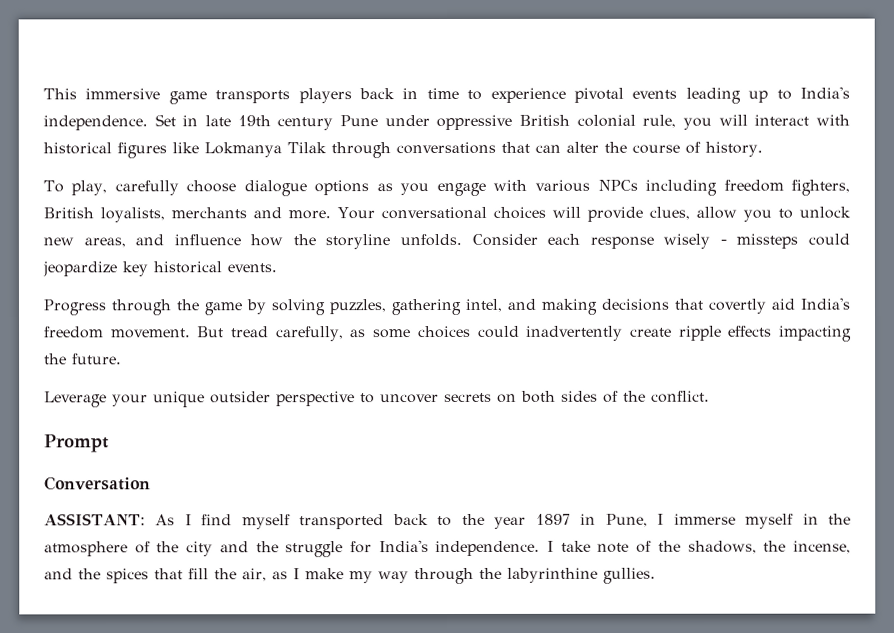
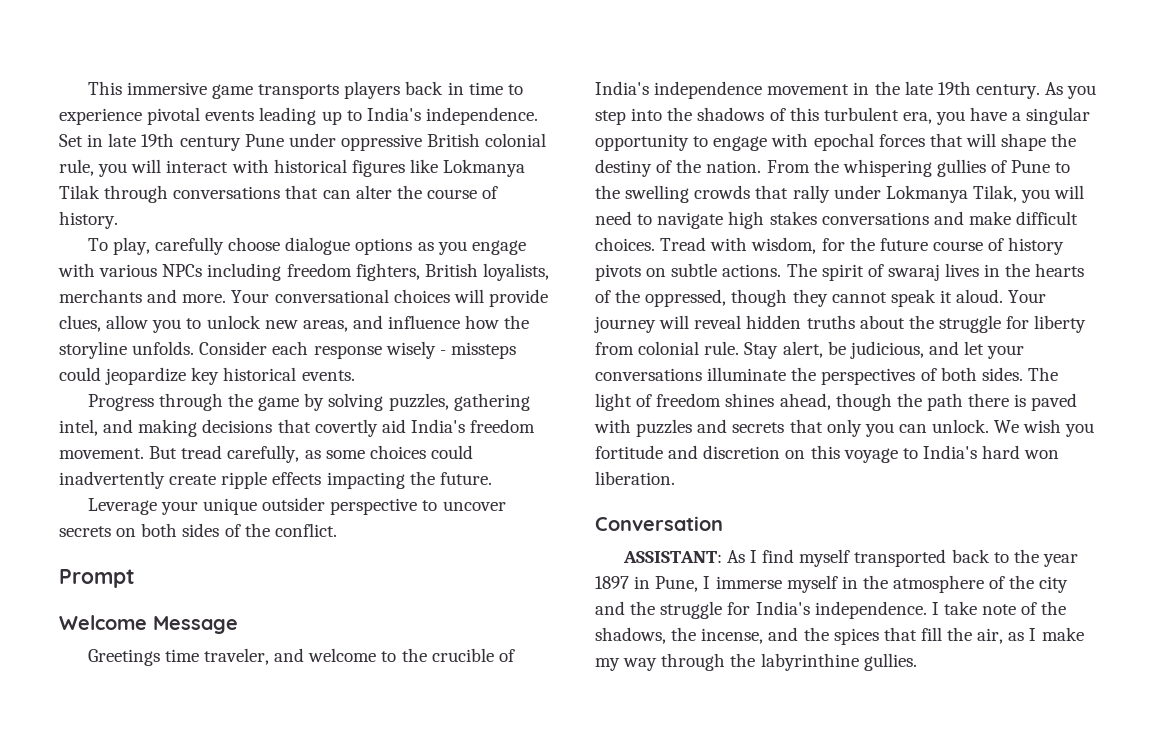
+ Welcome Message
+ Greetings time traveler, and welcome to the crucible of India's independence movement in the late 19th century. As you step into the shadows of this turbulent era, you have a singular opportunity to engage with epochal forces that will shape the destiny of the nation. From the whispering gullies of Pune to the swelling crowds that rally under Lokmanya Tilak, you will need to navigate high stakes conversations and make difficult choices. Tread with wisdom, for the future course of history pivots on subtle actions. The spirit of swaraj lives in the hearts of the oppressed, though they cannot speak it aloud. Your journey will reveal hidden truths about the struggle for liberty from colonial rule. Stay alert, be judicious, and let your conversations illuminate the perspectives of both sides. The light of freedom shines ahead, though the path there is paved with puzzles and secrets that only you can unlock. We wish you fortitude and discretion on this voyage to India's hard won liberation.

